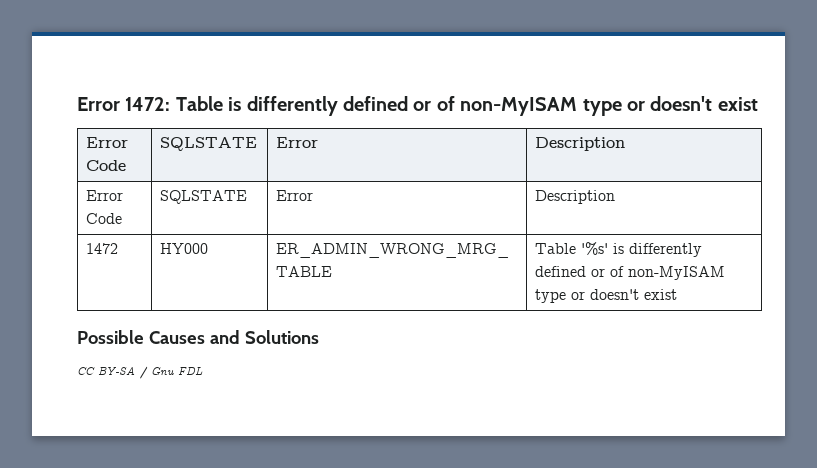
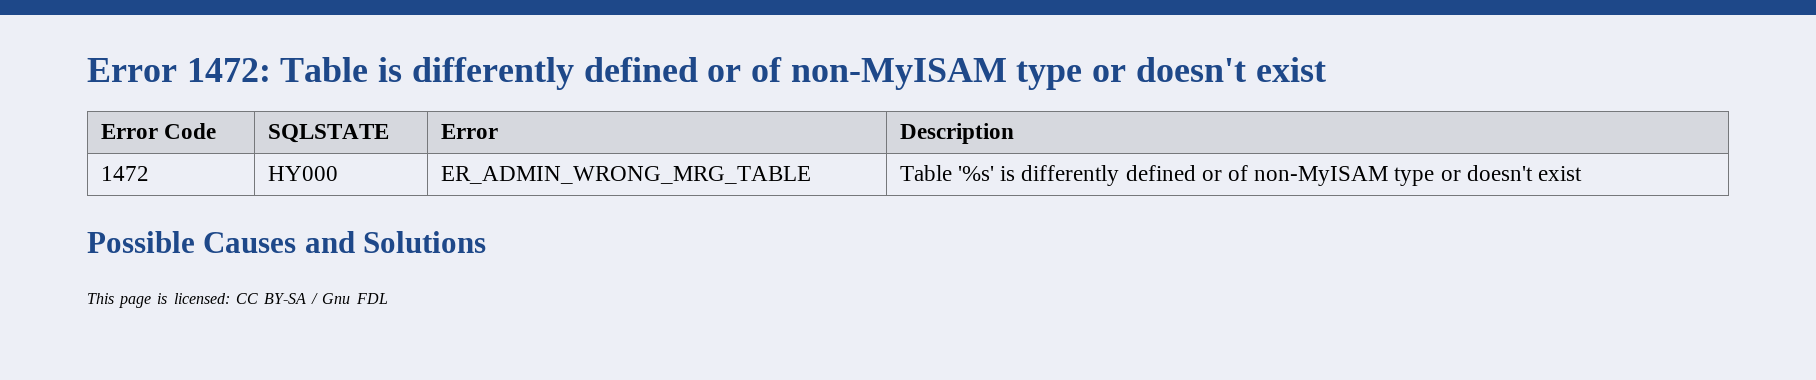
  Error 1472: Table is differently defined or of non-MyISAM type or doesn't exist
- Error Code | SQLSTATE | Error | Description
- CC BY-SA / Gnu FDL
+ This page is licensed: CC BY-SA / Gnu FDL

